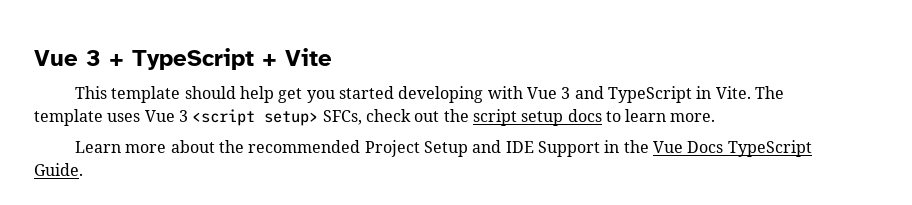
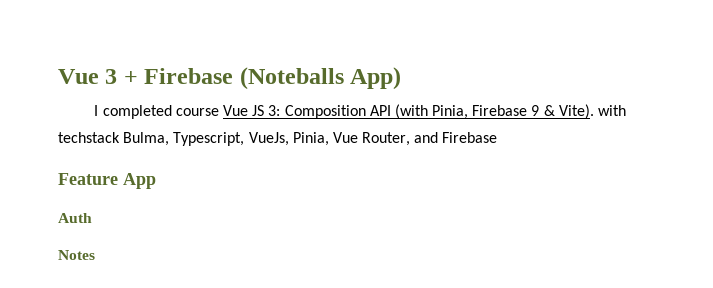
- Vue 3 + TypeScript + Vite
- This template should help get you started developing with Vue 3 and TypeScript in Vite. The template uses Vue 3 <script setup> SFCs, check out the script setup docs to learn more.
- Learn more about the recommended Project Setup and IDE Support in the Vue Docs TypeScript Guide.
+ Vue 3 + Firebase (Noteballs App)
+ I completed course Vue JS 3: Composition API (with Pinia, Firebase 9 & Vite). with techstack Bulma, Typescript, VueJs, Pinia, Vue Router, and Firebase
+ Feature App
+ Auth
+ Notes

